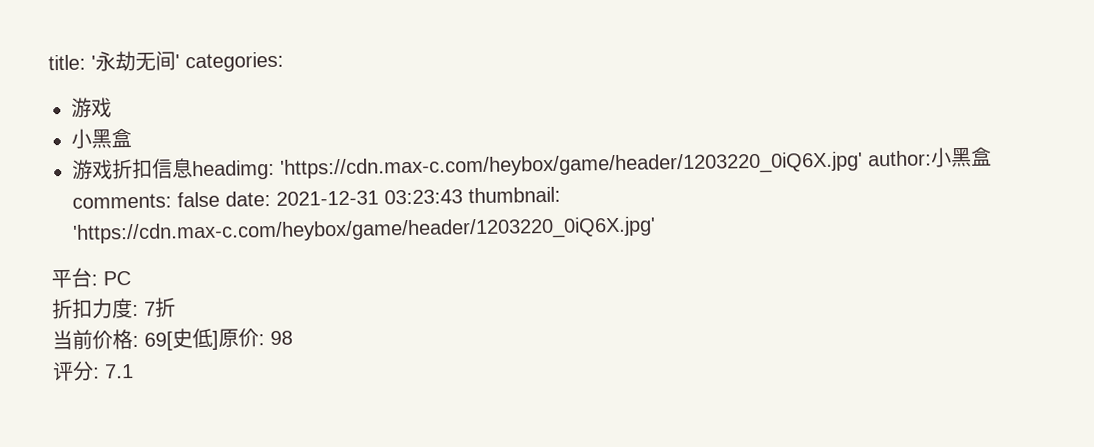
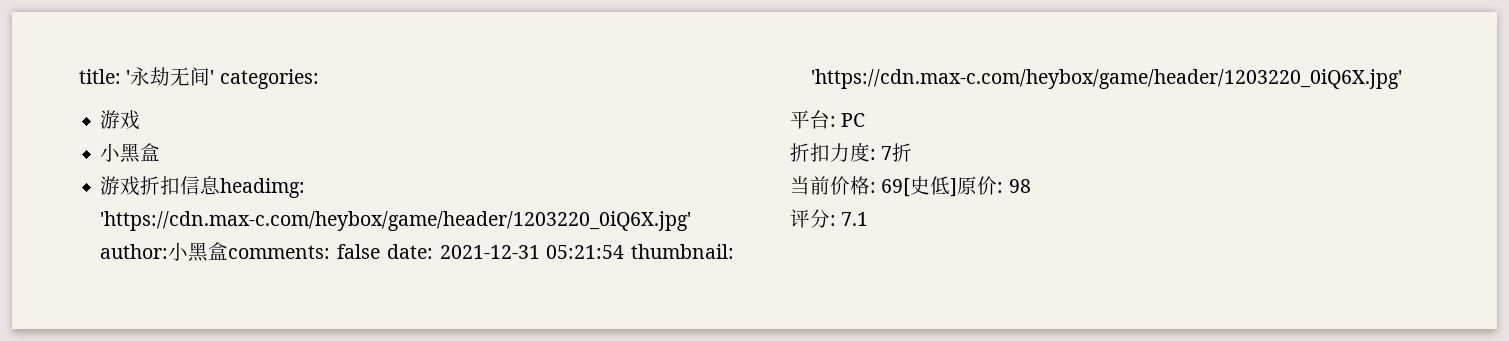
- 游戏折扣信息headimg: 'https://cdn.max-c.com/heybox/game/header/1203220_0iQ6X.jpg' author:小黑盒comments: false date: 2021-12-31 03:23:43 thumbnail: 'https://cdn.max-c.com/heybox/game/header/1203220_0iQ6X.jpg'
+ 游戏折扣信息headimg: 'https://cdn.max-c.com/heybox/game/header/1203220_0iQ6X.jpg' author:小黑盒comments: false date: 2021-12-31 05:21:54 thumbnail: 'https://cdn.max-c.com/heybox/game/header/1203220_0iQ6X.jpg'

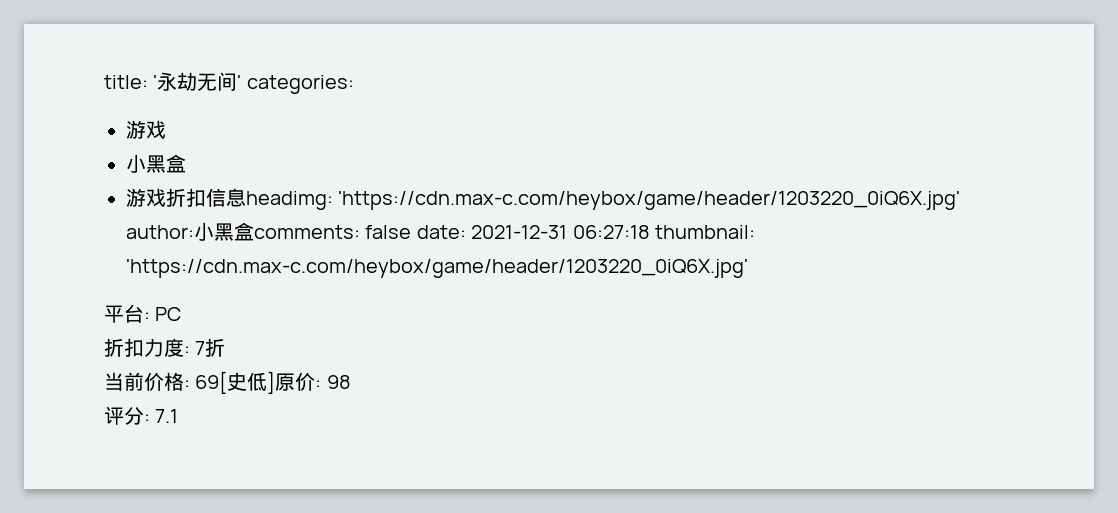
- 游戏折扣信息headimg: 'https://cdn.max-c.com/heybox/game/header/1203220_0iQ6X.jpg' author:小黑盒comments: false date: 2021-12-31 05:21:54 thumbnail: 'https://cdn.max-c.com/heybox/game/header/1203220_0iQ6X.jpg'
+ 游戏折扣信息headimg: 'https://cdn.max-c.com/heybox/game/header/1203220_0iQ6X.jpg' author:小黑盒comments: false date: 2021-12-31 06:27:18 thumbnail: 'https://cdn.max-c.com/heybox/game/header/1203220_0iQ6X.jpg'

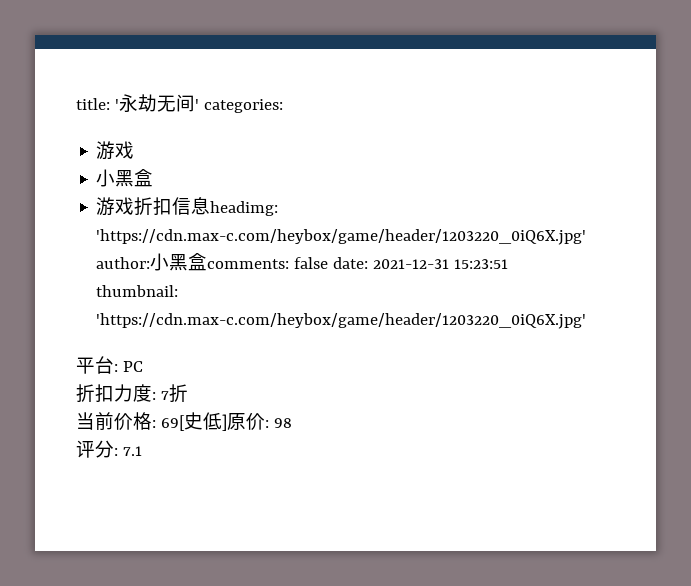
- 游戏折扣信息headimg: 'https://cdn.max-c.com/heybox/game/header/1203220_0iQ6X.jpg' author:小黑盒comments: false date: 2021-12-31 06:27:18 thumbnail: 'https://cdn.max-c.com/heybox/game/header/1203220_0iQ6X.jpg'
+ 游戏折扣信息headimg: 'https://cdn.max-c.com/heybox/game/header/1203220_0iQ6X.jpg' author:小黑盒comments: false date: 2021-12-31 15:23:51 thumbnail: 'https://cdn.max-c.com/heybox/game/header/1203220_0iQ6X.jpg'

